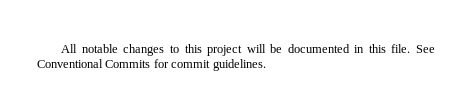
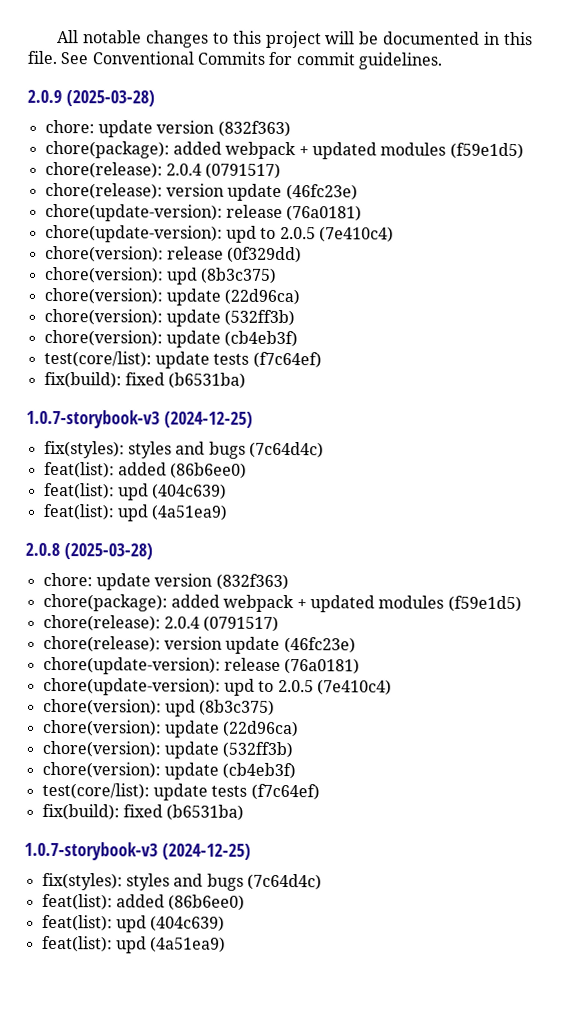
+ 2.0.9 (2025-03-28)
+ chore: update version (832f363)
+ chore(package): added webpack + updated modules (f59e1d5)
+ chore(release): 2.0.4 (0791517)
+ chore(release): version update (46fc23e)
+ chore(update-version): release (76a0181)
+ chore(update-version): upd to 2.0.5 (7e410c4)
+ chore(version): release (0f329dd)
+ chore(version): upd (8b3c375)
+ chore(version): update (22d96ca)
+ chore(version): update (532ff3b)
+ chore(version): update (cb4eb3f)
+ test(core/list): update tests (f7c64ef)
+ fix(build): fixed (b6531ba)
+ 1.0.7-storybook-v3 (2024-12-25)
+ fix(styles): styles and bugs (7c64d4c)
+ feat(list): added (86b6ee0)
+ feat(list): upd (404c639)
+ feat(list): upd (4a51ea9)
+ 2.0.8 (2025-03-28)
+ chore: update version (832f363)
+ chore(package): added webpack + updated modules (f59e1d5)
+ chore(release): 2.0.4 (0791517)
+ chore(release): version update (46fc23e)
+ chore(update-version): release (76a0181)
+ chore(update-version): upd to 2.0.5 (7e410c4)
+ chore(version): upd (8b3c375)
+ chore(version): update (22d96ca)
+ chore(version): update (532ff3b)
+ chore(version): update (cb4eb3f)
+ test(core/list): update tests (f7c64ef)
+ fix(build): fixed (b6531ba)
+ 1.0.7-storybook-v3 (2024-12-25)
+ fix(styles): styles and bugs (7c64d4c)
+ feat(list): added (86b6ee0)
+ feat(list): upd (404c639)
+ feat(list): upd (4a51ea9)

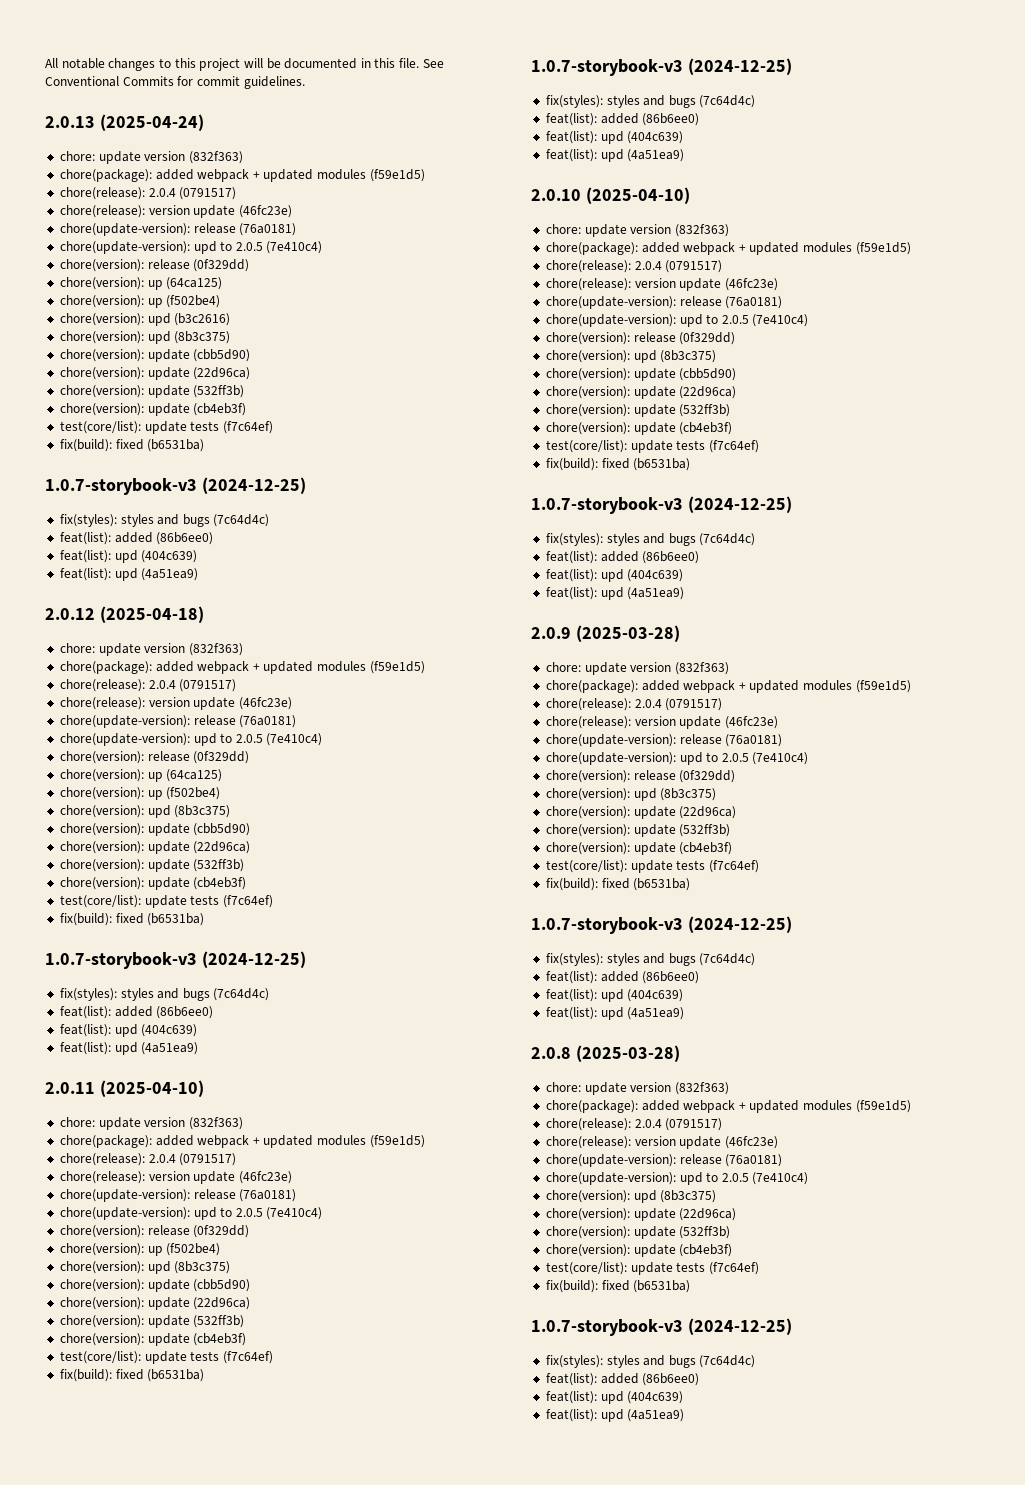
+ 2.0.13 (2025-04-24)
+ chore: update version (832f363)
+ chore(package): added webpack + updated modules (f59e1d5)
+ chore(release): 2.0.4 (0791517)
+ chore(release): version update (46fc23e)
+ chore(update-version): release (76a0181)
+ chore(update-version): upd to 2.0.5 (7e410c4)
+ chore(version): release (0f329dd)
+ chore(version): up (64ca125)
+ chore(version): up (f502be4)
+ chore(version): upd (b3c2616)
+ chore(version): upd (8b3c375)
+ chore(version): update (cbb5d90)
+ chore(version): update (22d96ca)
+ chore(version): update (532ff3b)
+ chore(version): update (cb4eb3f)
+ test(core/list): update tests (f7c64ef)
+ fix(build): fixed (b6531ba)
+ 1.0.7-storybook-v3 (2024-12-25)
+ fix(styles): styles and bugs (7c64d4c)
+ feat(list): added (86b6ee0)
+ feat(list): upd (404c639)
+ feat(list): upd (4a51ea9)
+ 2.0.12 (2025-04-18)
+ chore: update version (832f363)
+ chore(package): added webpack + updated modules (f59e1d5)
+ chore(release): 2.0.4 (0791517)
+ chore(release): version update (46fc23e)
+ chore(update-version): release (76a0181)
+ chore(update-version): upd to 2.0.5 (7e410c4)
+ chore(version): release (0f329dd)
+ chore(version): up (64ca125)
+ chore(version): up (f502be4)
+ chore(version): upd (8b3c375)
+ chore(version): update (cbb5d90)
+ chore(version): update (22d96ca)
+ chore(version): update (532ff3b)
+ chore(version): update (cb4eb3f)
+ test(core/list): update tests (f7c64ef)
+ fix(build): fixed (b6531ba)
+ 1.0.7-storybook-v3 (2024-12-25)
+ fix(styles): styles and bugs (7c64d4c)
+ feat(list): added (86b6ee0)
+ feat(list): upd (404c639)
+ feat(list): upd (4a51ea9)
+ 2.0.11 (2025-04-10)
+ chore: update version (832f363)
+ chore(package): added webpack + updated modules (f59e1d5)
+ chore(release): 2.0.4 (0791517)
+ chore(release): version update (46fc23e)
+ chore(update-version): release (76a0181)
+ chore(update-version): upd to 2.0.5 (7e410c4)
+ chore(version): release (0f329dd)
+ chore(version): up (f502be4)
+ chore(version): upd (8b3c375)
+ chore(version): update (cbb5d90)
+ chore(version): update (22d96ca)
+ chore(version): update (532ff3b)
+ chore(version): update (cb4eb3f)
+ test(core/list): update tests (f7c64ef)
+ fix(build): fixed (b6531ba)
+ 1.0.7-storybook-v3 (2024-12-25)
+ fix(styles): styles and bugs (7c64d4c)
+ feat(list): added (86b6ee0)
+ feat(list): upd (404c639)
+ feat(list): upd (4a51ea9)
+ 2.0.10 (2025-04-10)
+ chore: update version (832f363)
+ chore(package): added webpack + updated modules (f59e1d5)
+ chore(release): 2.0.4 (0791517)
+ chore(release): version update (46fc23e)
+ chore(update-version): release (76a0181)
+ chore(update-version): upd to 2.0.5 (7e410c4)
+ chore(version): release (0f329dd)
+ chore(version): upd (8b3c375)
+ chore(version): update (cbb5d90)
+ chore(version): update (22d96ca)
+ chore(version): update (532ff3b)
+ chore(version): update (cb4eb3f)
+ test(core/list): update tests (f7c64ef)
+ fix(build): fixed (b6531ba)
+ 1.0.7-storybook-v3 (2024-12-25)
+ fix(styles): styles and bugs (7c64d4c)
+ feat(list): added (86b6ee0)
+ feat(list): upd (404c639)
+ feat(list): upd (4a51ea9)

